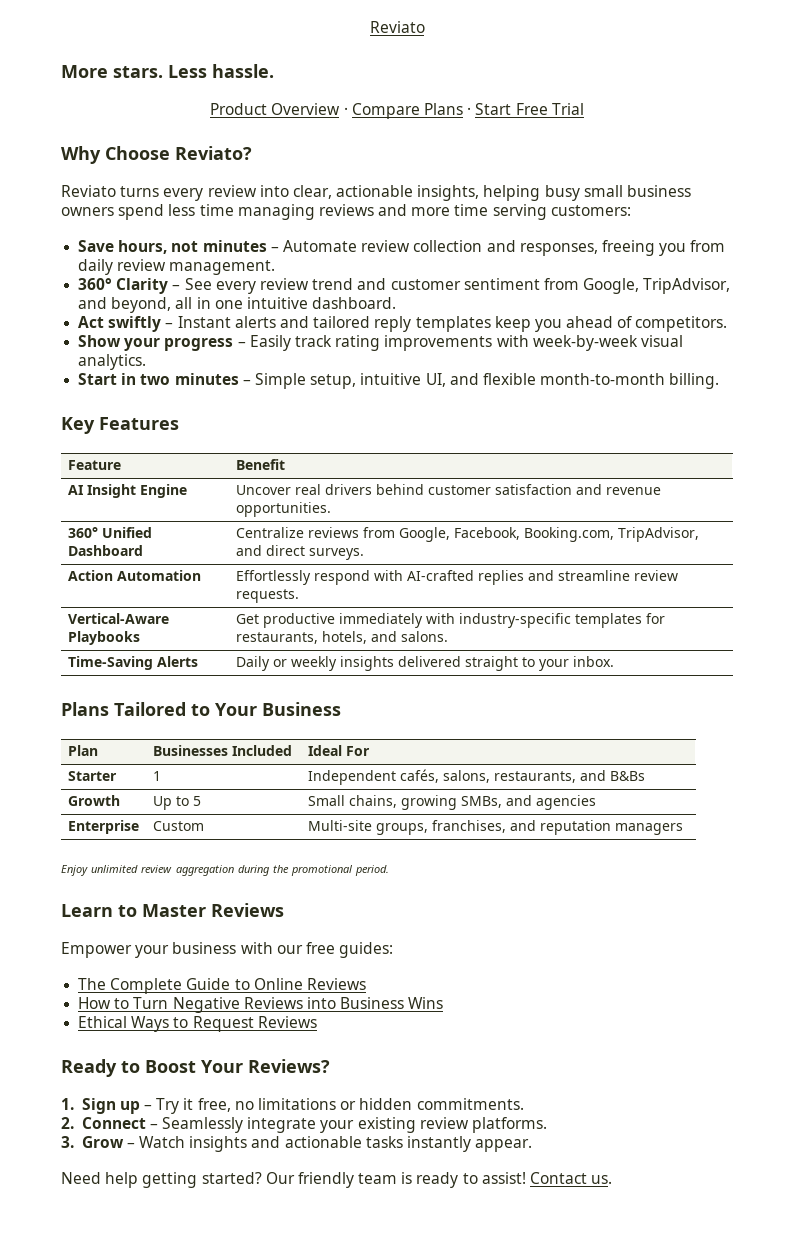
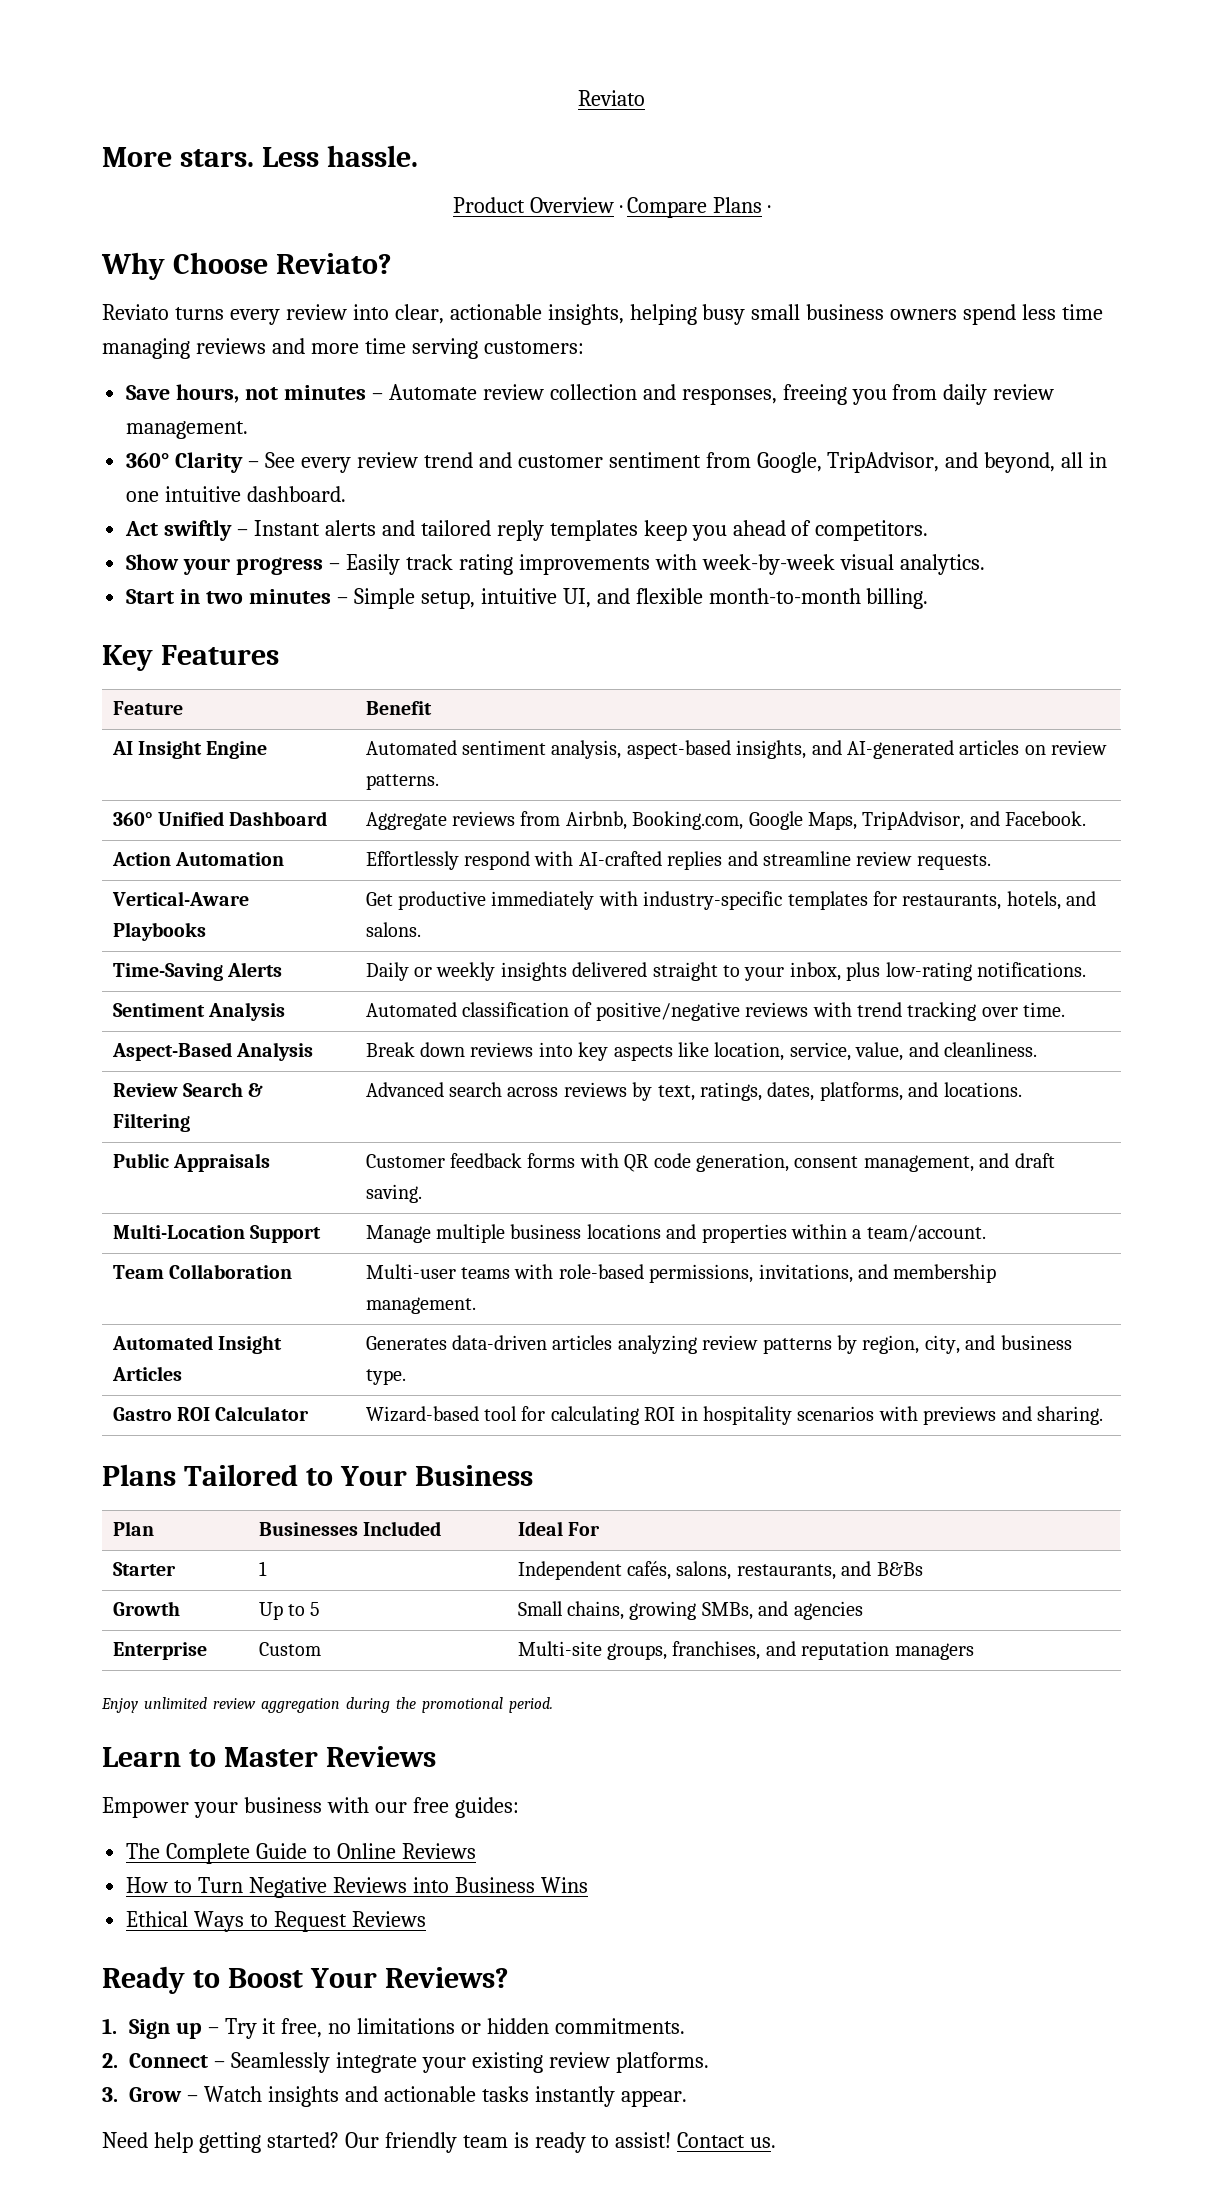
- Product Overview · Compare Plans · Start Free Trial
+ Product Overview · Compare Plans ·
- AI Insight Engine | Uncover real drivers behind customer satisfaction and revenue opportunities.
+ AI Insight Engine | Automated sentiment analysis, aspect-based insights, and AI-generated articles on review patterns.
- 360° Unified Dashboard | Centralize reviews from Google, Facebook, Booking.com, TripAdvisor, and direct surveys.
+ 360° Unified Dashboard | Aggregate reviews from Airbnb, Booking.com, Google Maps, TripAdvisor, and Facebook.
- Time-Saving Alerts | Daily or weekly insights delivered straight to your inbox.
+ Time-Saving Alerts | Daily or weekly insights delivered straight to your inbox, plus low-rating notifications.
+ Sentiment Analysis | Automated classification of positive/negative reviews with trend tracking over time.
+ Aspect-Based Analysis | Break down reviews into key aspects like location, service, value, and cleanliness.
+ Review Search & Filtering | Advanced search across reviews by text, ratings, dates, platforms, and locations.
+ Public Appraisals | Customer feedback forms with QR code generation, consent management, and draft saving.
+ Multi-Location Support | Manage multiple business locations and properties within a team/account.
+ Team Collaboration | Multi-user teams with role-based permissions, invitations, and membership management.
+ Automated Insight Articles | Generates data-driven articles analyzing review patterns by region, city, and business type.
+ Gastro ROI Calculator | Wizard-based tool for calculating ROI in hospitality scenarios with previews and sharing.

